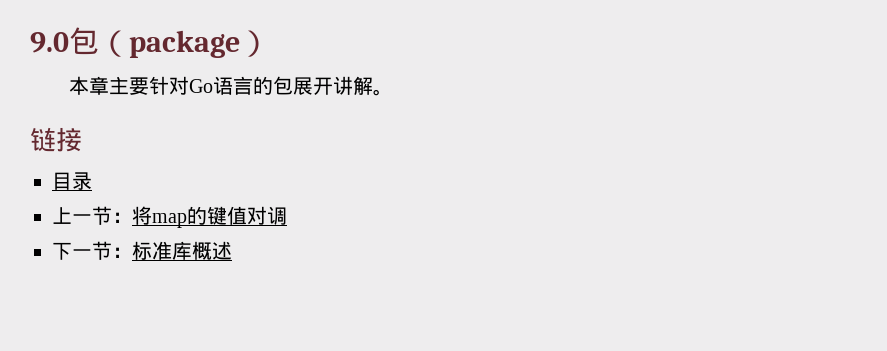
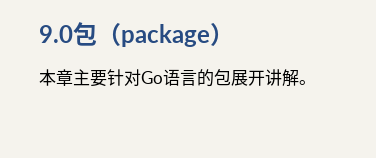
- 链接
- 目录
- 上一节：将map的键值对调
- 下一节：标准库概述

